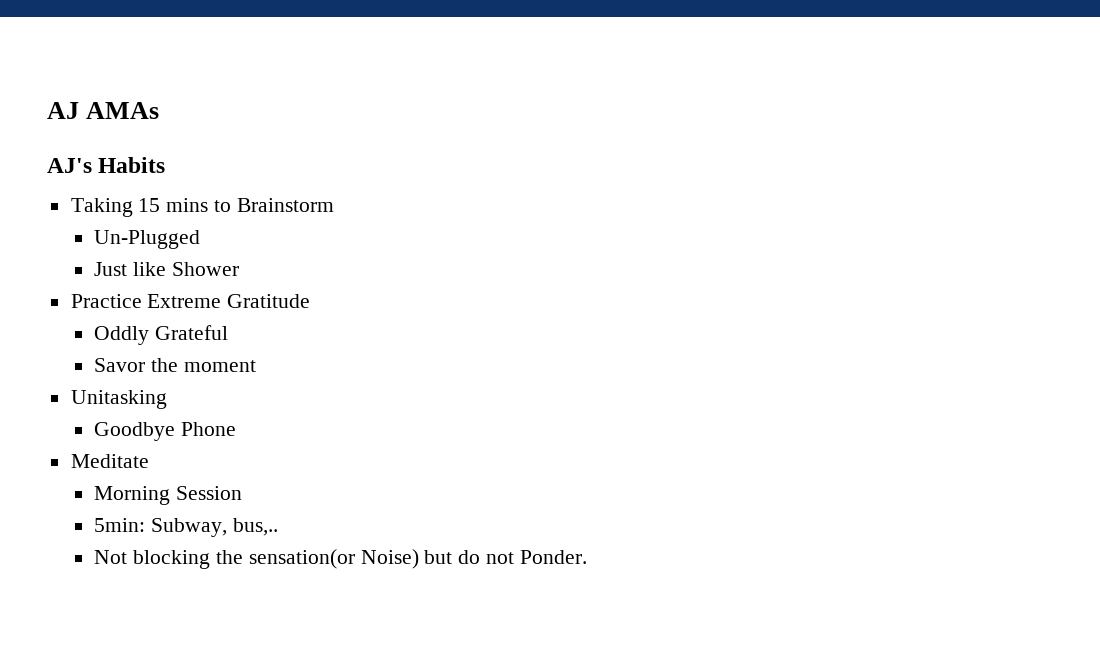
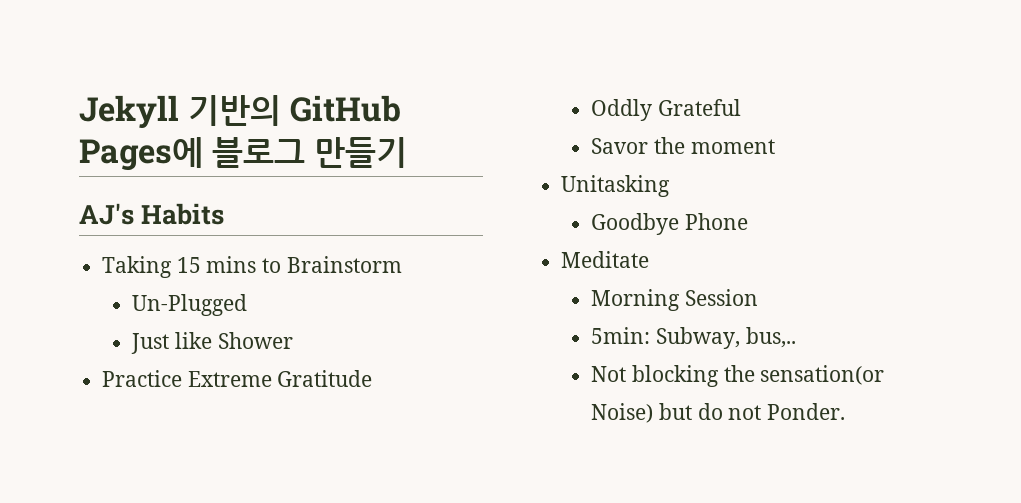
- AJ AMAs
+ Jekyll 기반의 GitHub Pages에 블로그 만들기

